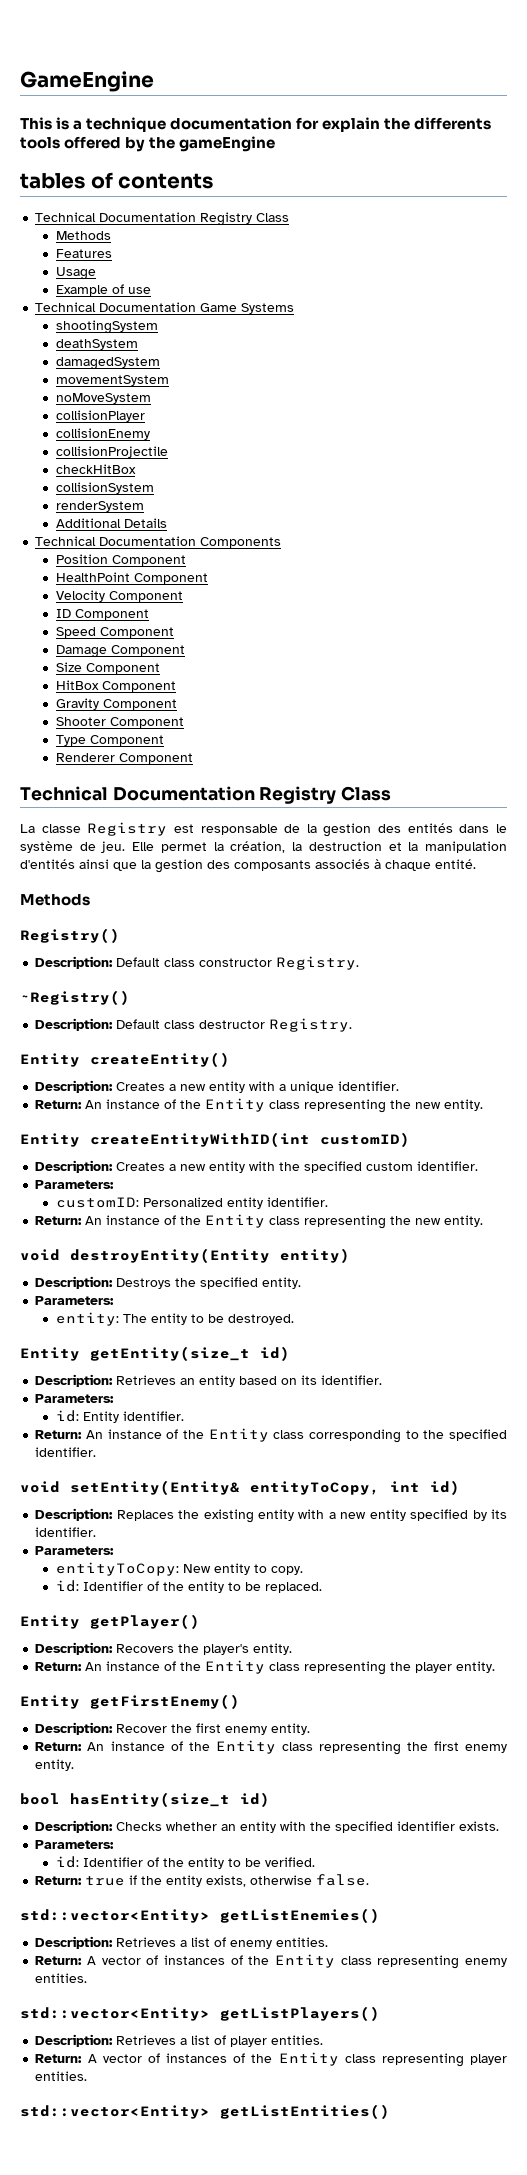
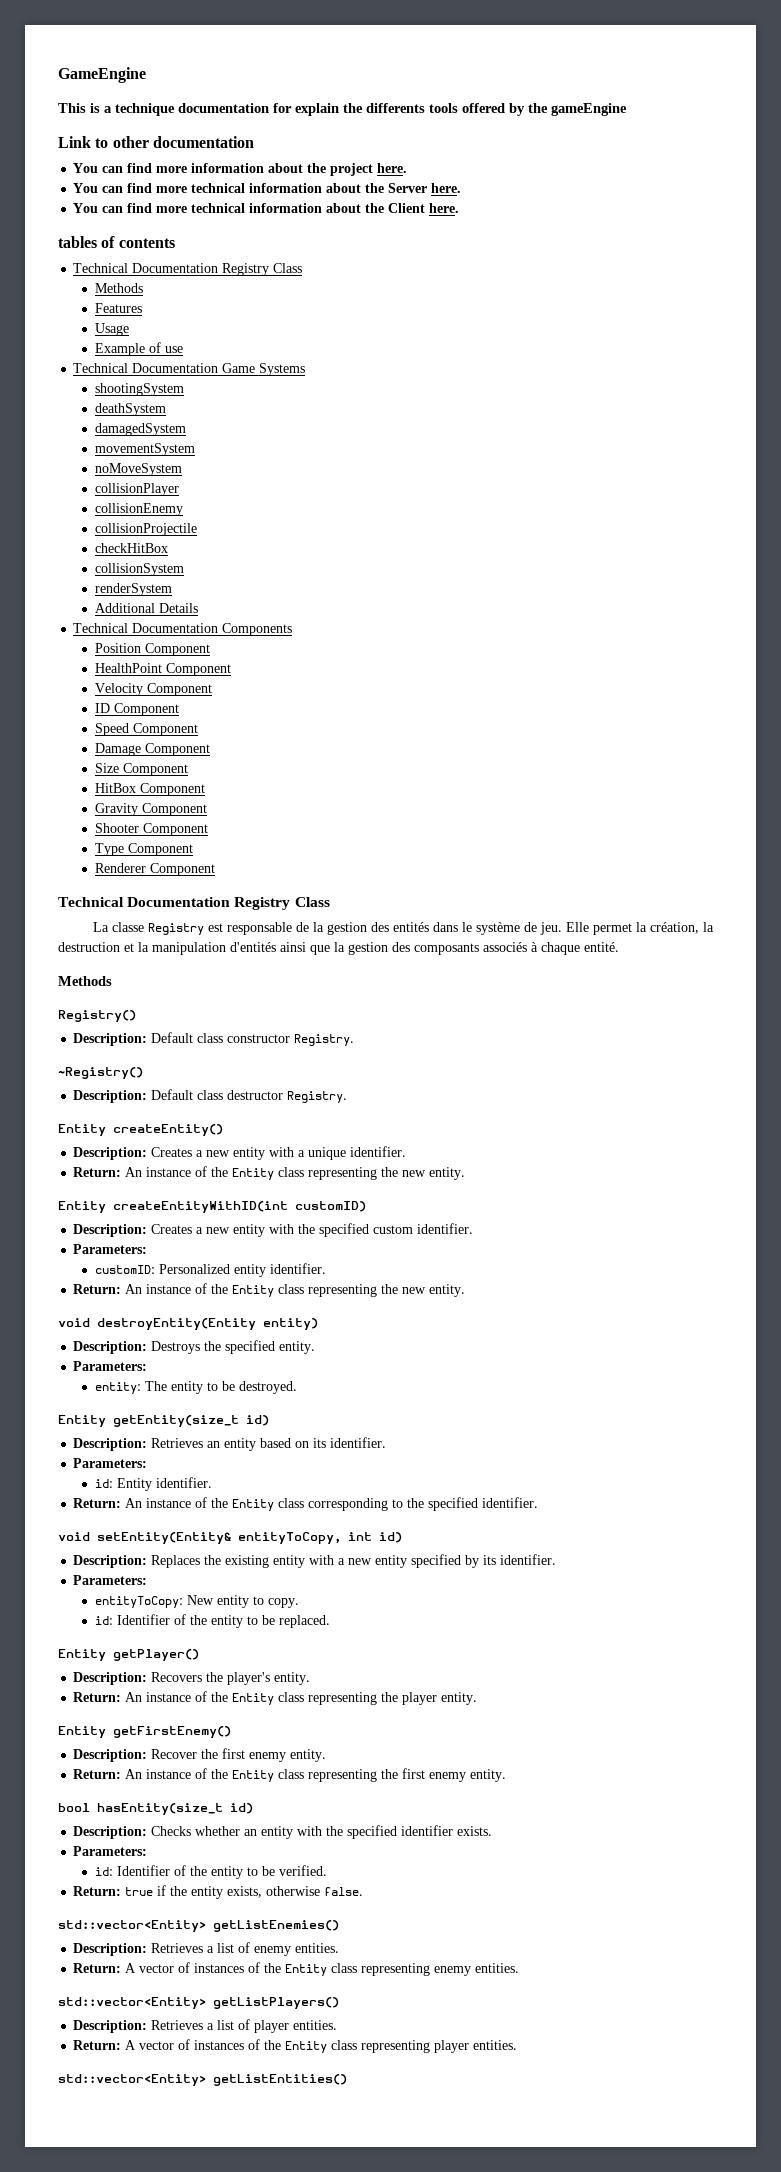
+ Link to other documentation
+ You can find more information about the project here.
+ You can find more technical information about the Server here.
+ You can find more technical information about the Client here.

